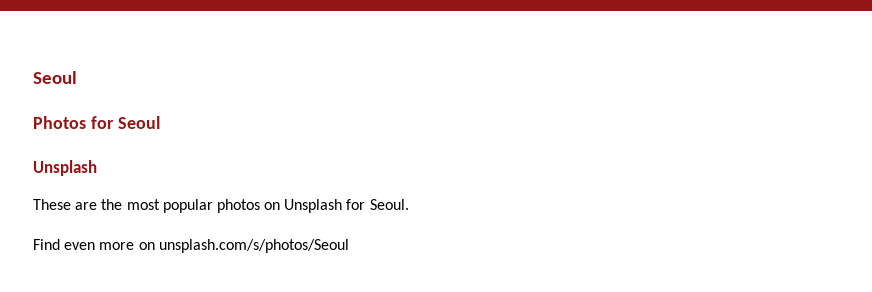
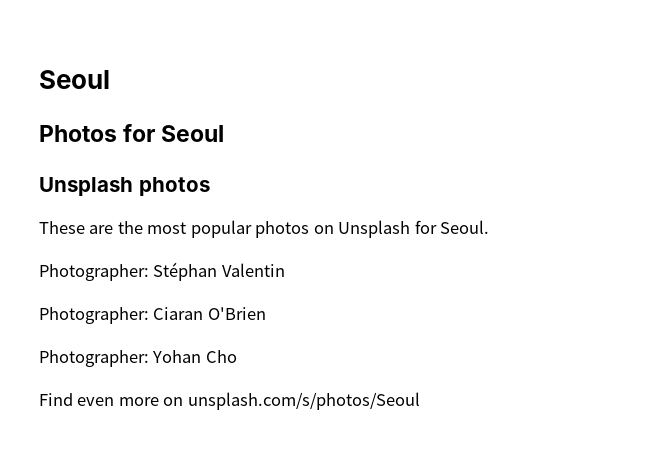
  Photos for Seoul
- Unsplash
+ Unsplash photos
+ Photographer: Stéphan Valentin
+ Photographer: Ciaran O'Brien
+ Photographer: Yohan Cho

